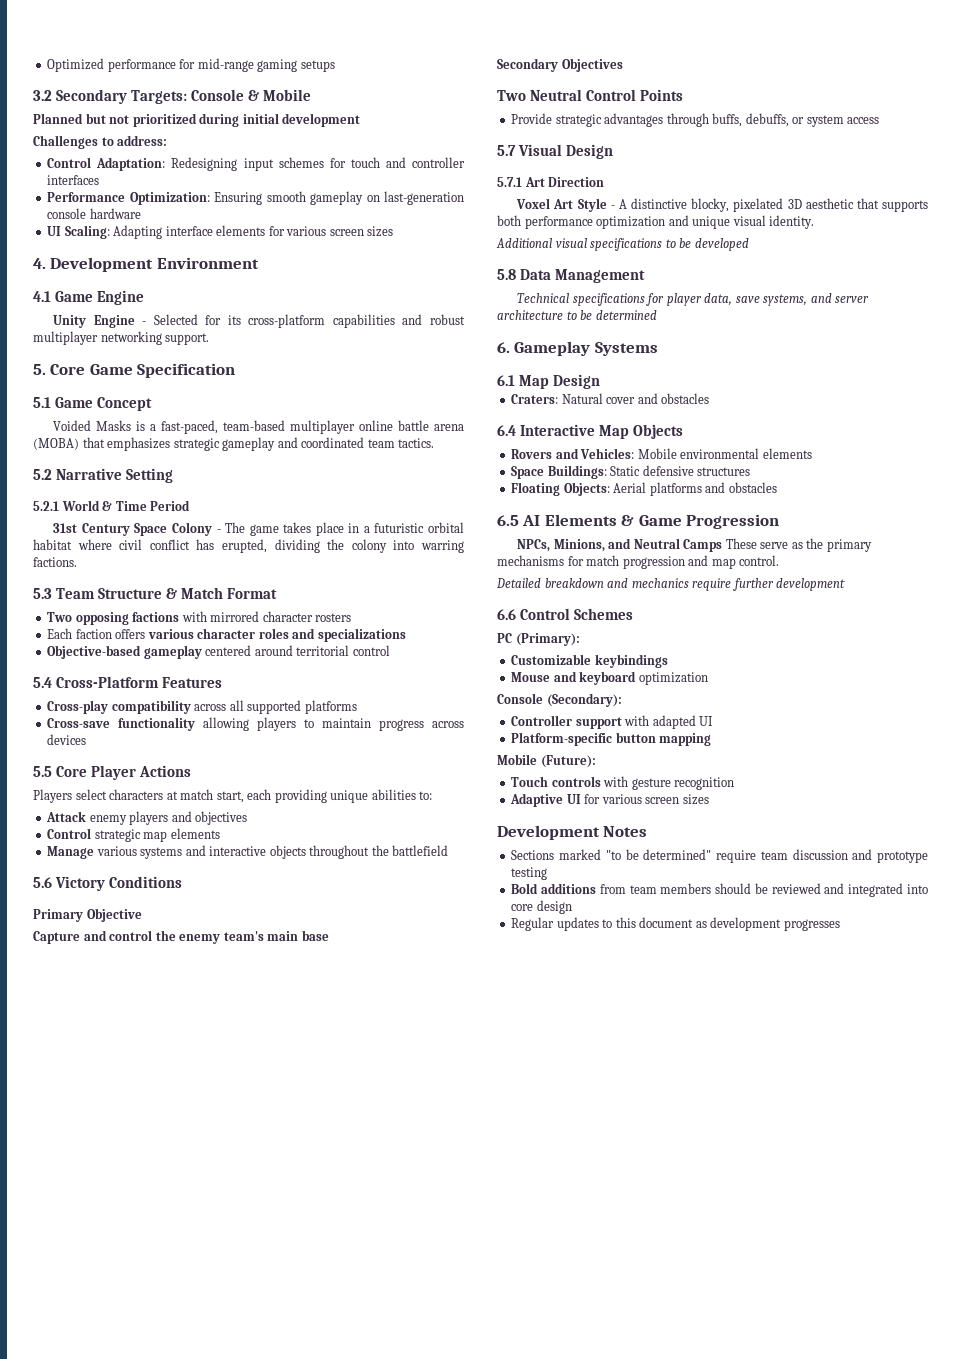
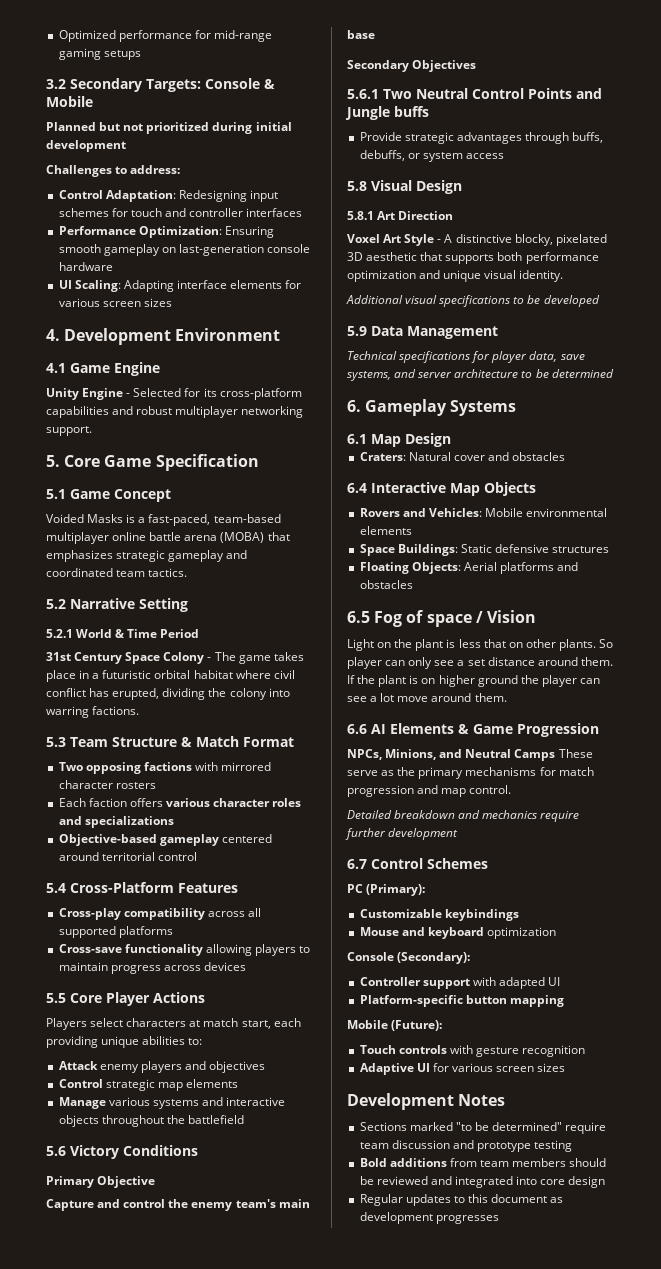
- Two Neutral Control Points
+ 5.6.1 Two Neutral Control Points and Jungle buffs
- 5.7 Visual Design
+ 5.8 Visual Design
- 5.7.1 Art Direction
+ 5.8.1 Art Direction
- 5.8 Data Management
+ 5.9 Data Management
- 6.5 AI Elements & Game Progression
+ 6.5 Fog of space / Vision
+ Light on the plant is less that on other plants. So player can only see a set distance around them. If the plant is on higher ground the player can see a lot move around them.
+ 6.6 AI Elements & Game Progression
- 6.6 Control Schemes
+ 6.7 Control Schemes

